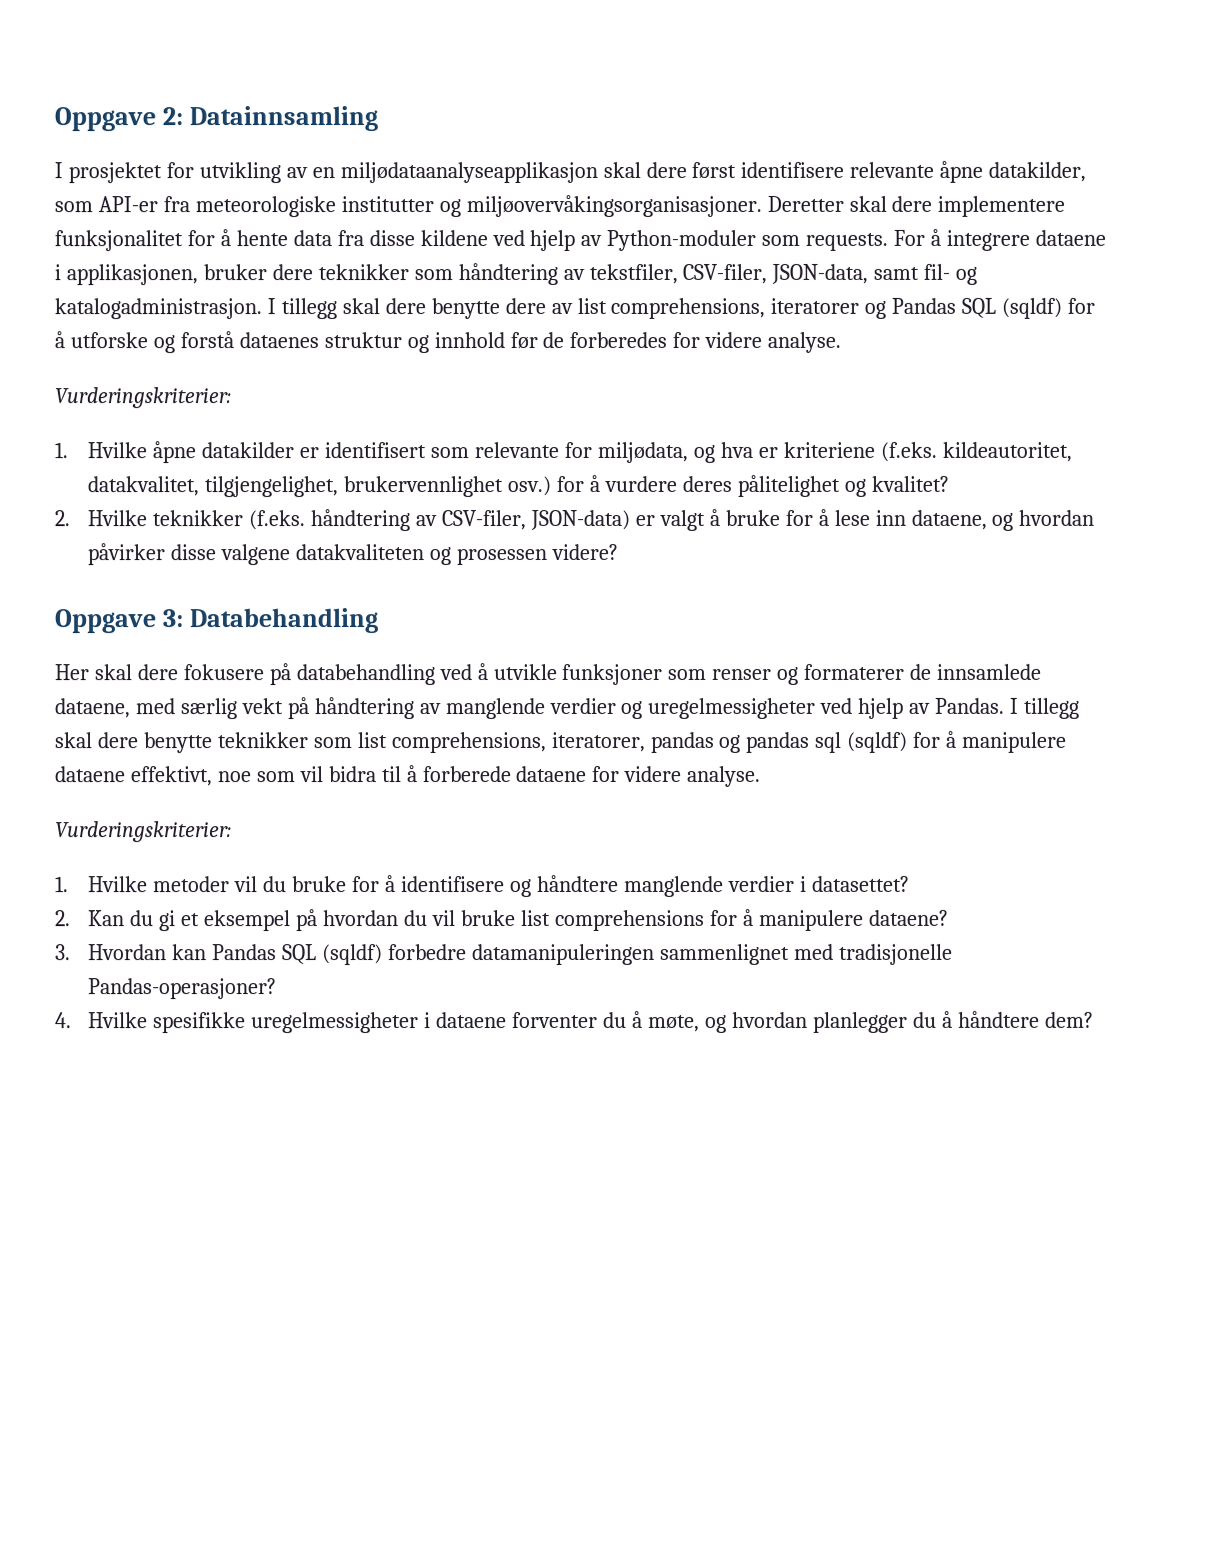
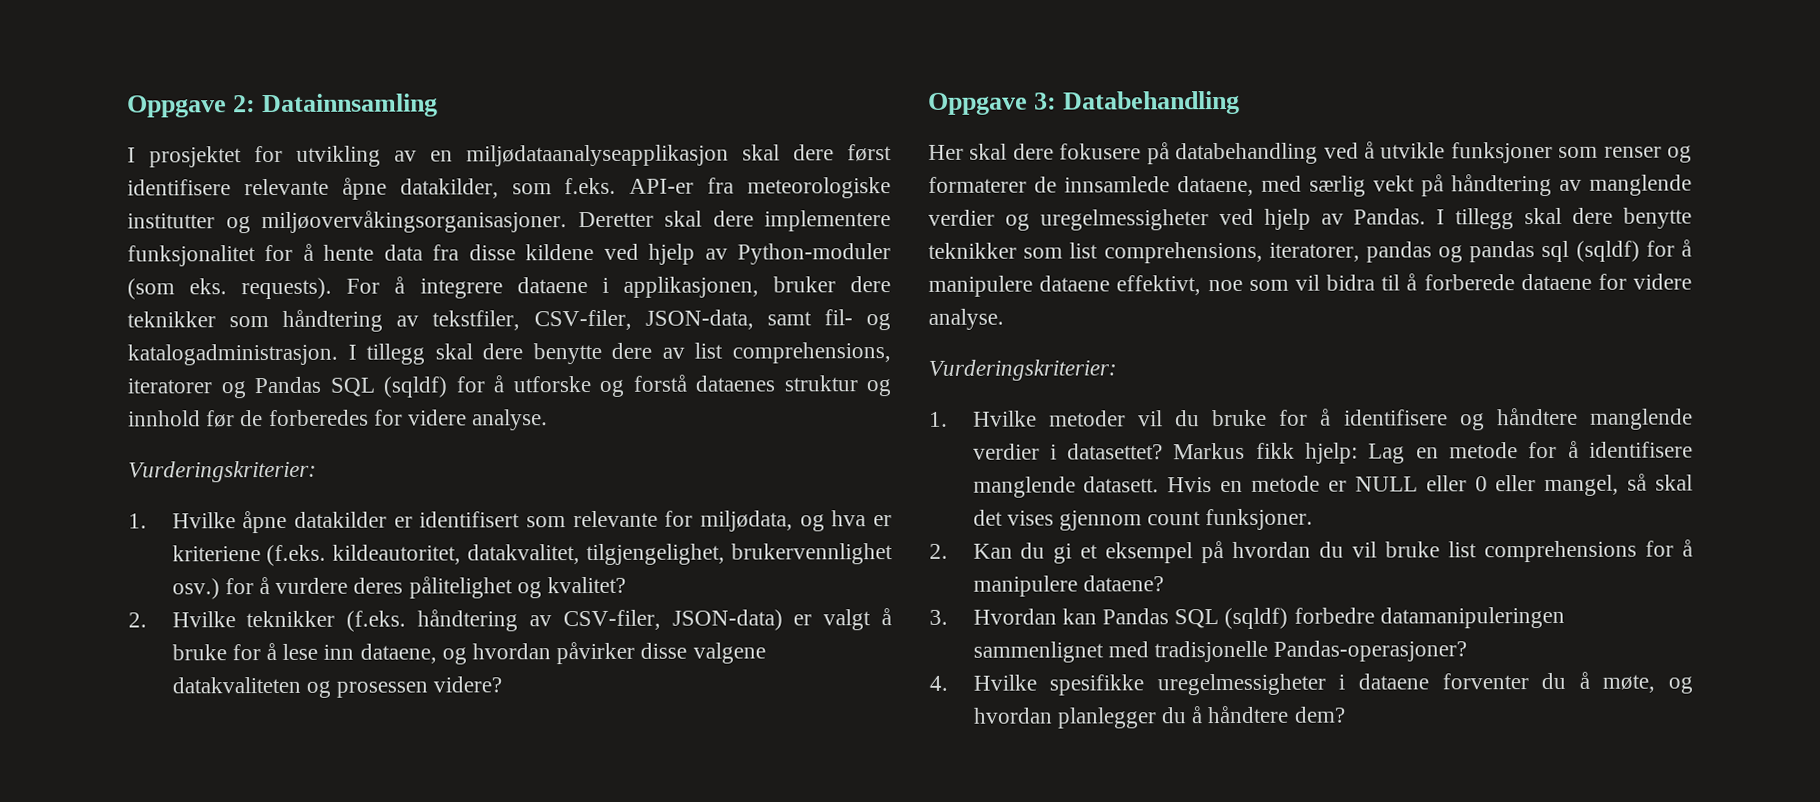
- I prosjektet for utvikling av en miljødataanalyseapplikasjon skal dere først identifisere relevante åpne datakilder, som API-er fra meteorologiske institutter og miljøovervåkingsorganisasjoner.
+ I prosjektet for utvikling av en miljødataanalyseapplikasjon skal dere først identifisere relevante åpne datakilder, som f.eks. API-er fra meteorologiske institutter og miljøovervåkingsorganisasjoner.
- Deretter skal dere implementere funksjonalitet for å hente data fra disse kildene ved hjelp av Python-moduler som requests.
+ Deretter skal dere implementere funksjonalitet for å hente data fra disse kildene ved hjelp av Python-moduler (som eks. requests).
+ Markus fikk hjelp: Lag en metode for å identifisere manglende datasett. Hvis en metode er NULL eller 0 eller mangel, så skal det vises gjennom count funksjoner.

